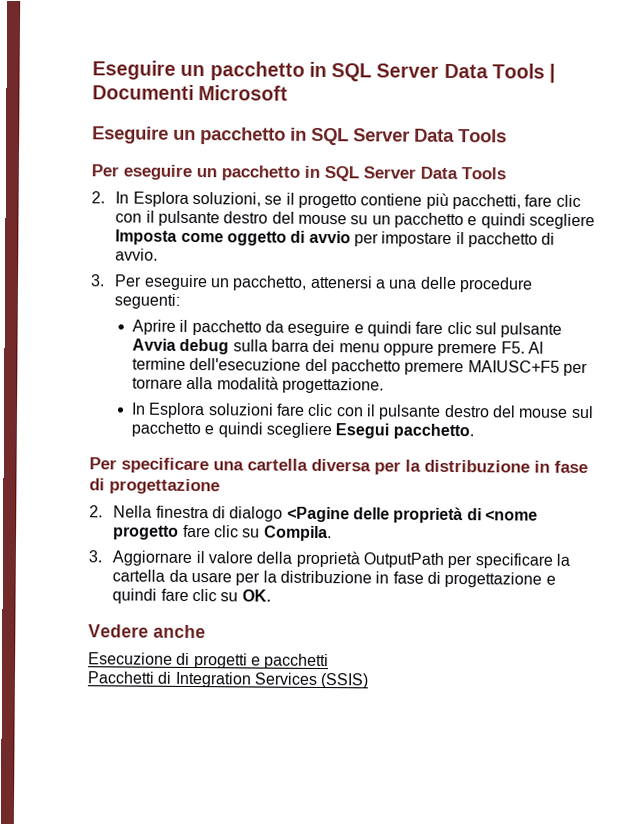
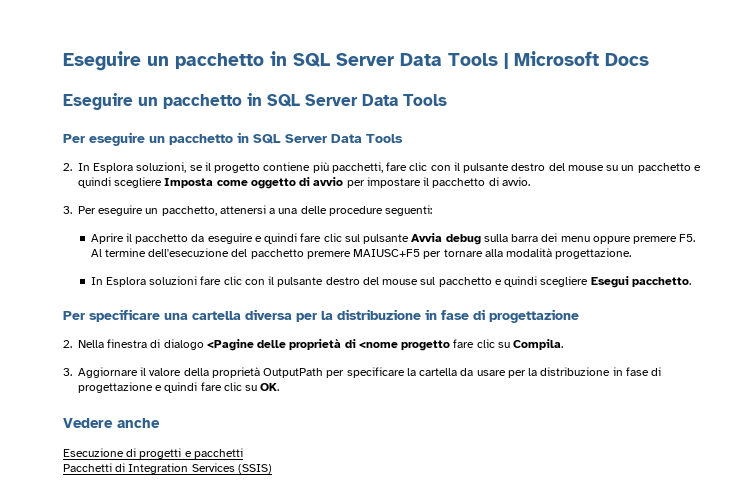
- Eseguire un pacchetto in SQL Server Data Tools | Documenti Microsoft
+ Eseguire un pacchetto in SQL Server Data Tools | Microsoft Docs

